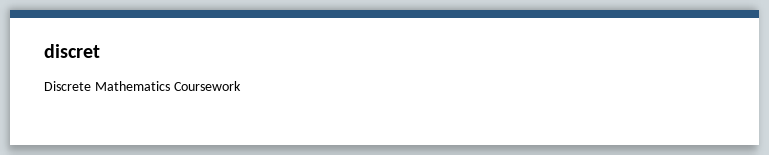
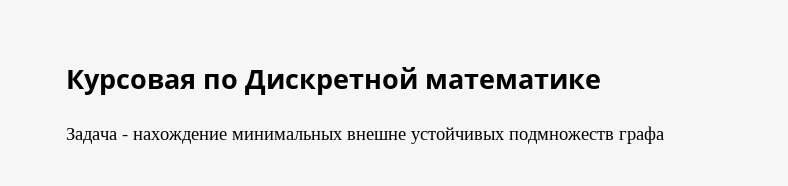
- discret
- Discrete Mathematics Coursework
+ Курсовая по Дискретной математике
+ Задача - нахождение минимальных внешне устойчивых подмножеств графа

